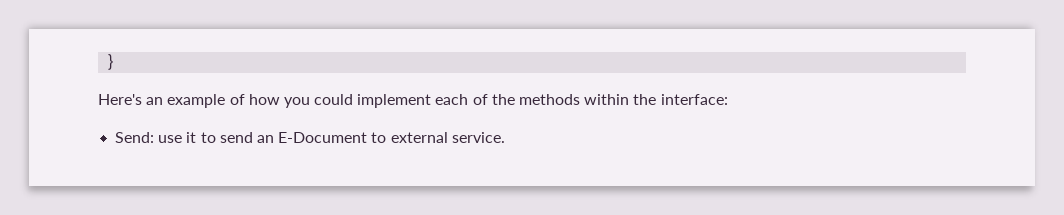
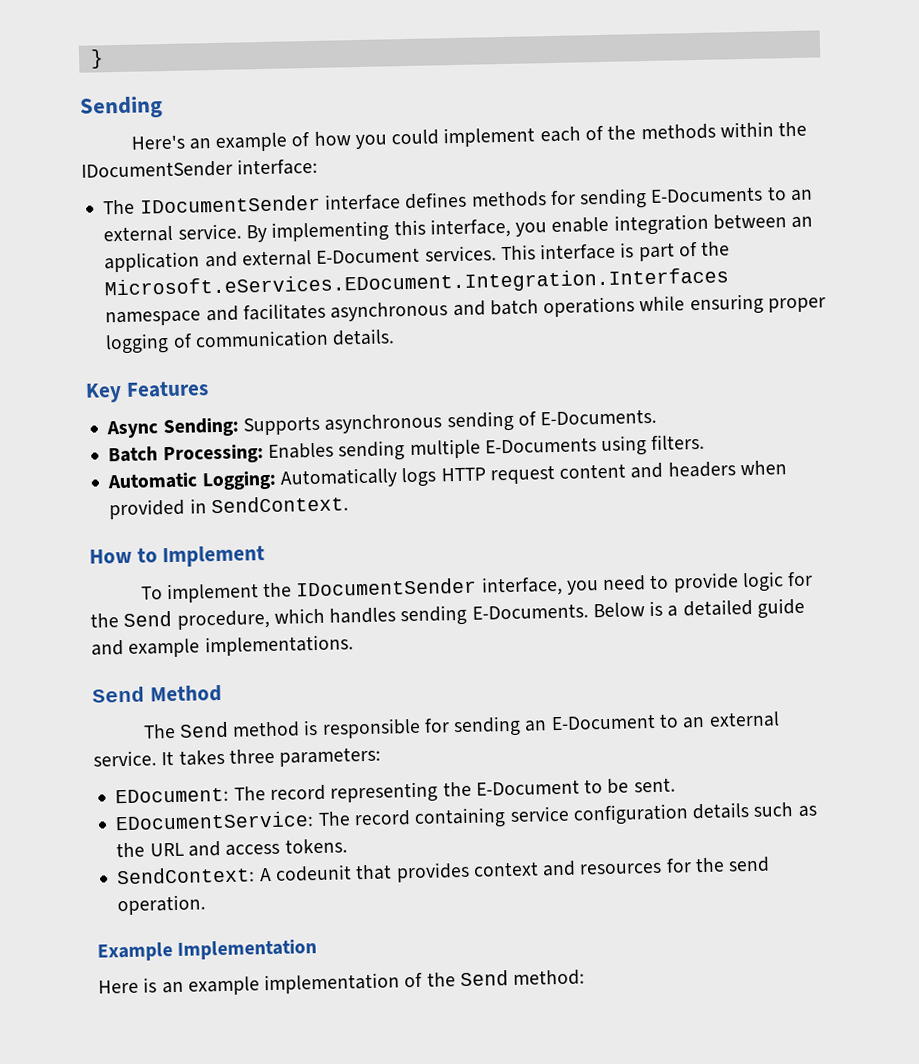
+ Sending
- Here's an example of how you could implement each of the methods within the interface:
+ Here's an example of how you could implement each of the methods within the IDocumentSender interface:
- Send: use it to send an E-Document to external service.
+ The IDocumentSender interface defines methods for sending E-Documents to an external service. By implementing this interface, you enable integration between an application and external E-Document services. This interface is part of the Microsoft.eServices.EDocument.Integration.Interfaces namespace and facilitates asynchronous and batch operations while ensuring proper logging of communication details.
+ Key Features
+ Async Sending: Supports asynchronous sending of E-Documents.
+ Batch Processing: Enables sending multiple E-Documents using filters.
+ Automatic Logging: Automatically logs HTTP request content and headers when provided in SendContext.
+ How to Implement
+ To implement the IDocumentSender interface, you need to provide logic for the Send procedure, which handles sending E-Documents. Below is a detailed guide and example implementations.
+ Send Method
+ The Send method is responsible for sending an E-Document to an external service. It takes three parameters:
+ EDocument: The record representing the E-Document to be sent.
+ EDocumentService: The record containing service configuration details such as the URL and access tokens.
+ SendContext: A codeunit that provides context and resources for the send operation.
+ Example Implementation
+ Here is an example implementation of the Send method:

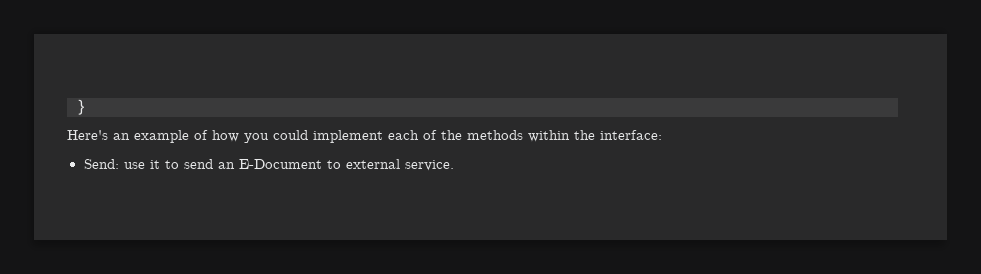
- Sending
- Here's an example of how you could implement each of the methods within the IDocumentSender interface:
+ Here's an example of how you could implement each of the methods within the interface:
- The IDocumentSender interface defines methods for sending E-Documents to an external service. By implementing this interface, you enable integration between an application and external E-Document services. This interface is part of the Microsoft.eServices.EDocument.Integration.Interfaces namespace and facilitates asynchronous and batch operations while ensuring proper logging of communication details.
- Key Features
- Async Sending: Supports asynchronous sending of E-Documents.
- Batch Processing: Enables sending multiple E-Documents using filters.
- Automatic Logging: Automatically logs HTTP request content and headers when provided in SendContext.
- How to Implement
- To implement the IDocumentSender interface, you need to provide logic for the Send procedure, which handles sending E-Documents. Below is a detailed guide and example implementations.
- Send Method
- The Send method is responsible for sending an E-Document to an external service. It takes three parameters:
- EDocument: The record representing the E-Document to be sent.
- EDocumentService: The record containing service configuration details such as the URL and access tokens.
- SendContext: A codeunit that provides context and resources for the send operation.
- Example Implementation
- Here is an example implementation of the Send method:
+ Send: use it to send an E-Document to external service.

